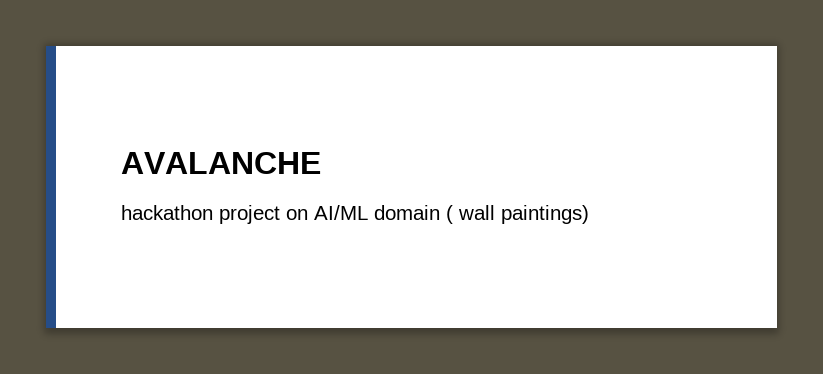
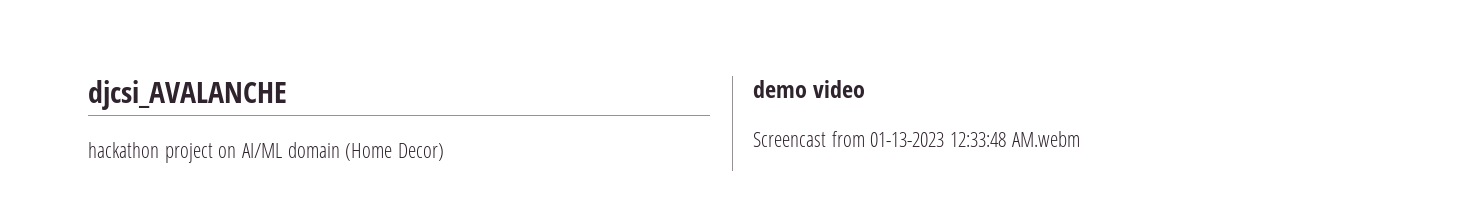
- AVALANCHE
+ djcsi_AVALANCHE
- hackathon project on AI/ML domain ( wall paintings)
+ hackathon project on AI/ML domain (Home Decor)
+ demo video
+ Screencast from 01-13-2023 12:33:48 AM.webm

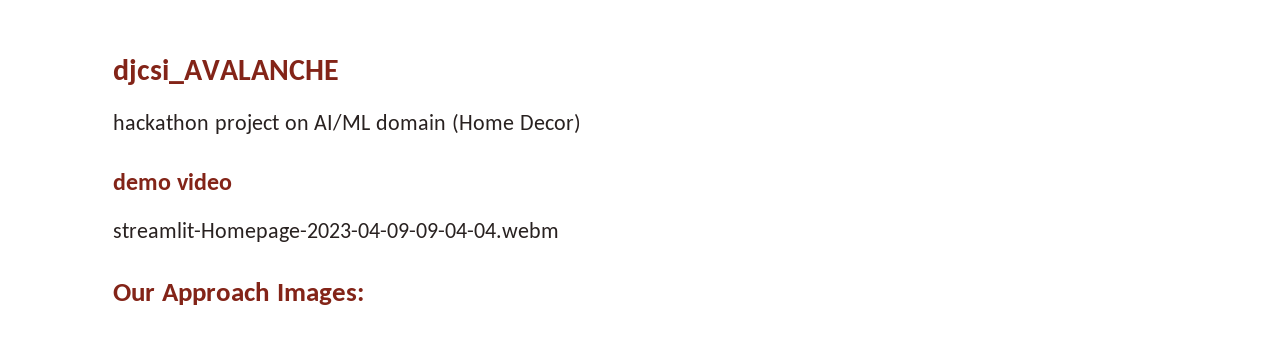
- Screencast from 01-13-2023 12:33:48 AM.webm
+ streamlit-Homepage-2023-04-09-09-04-04.webm
+ Our Approach Images:

